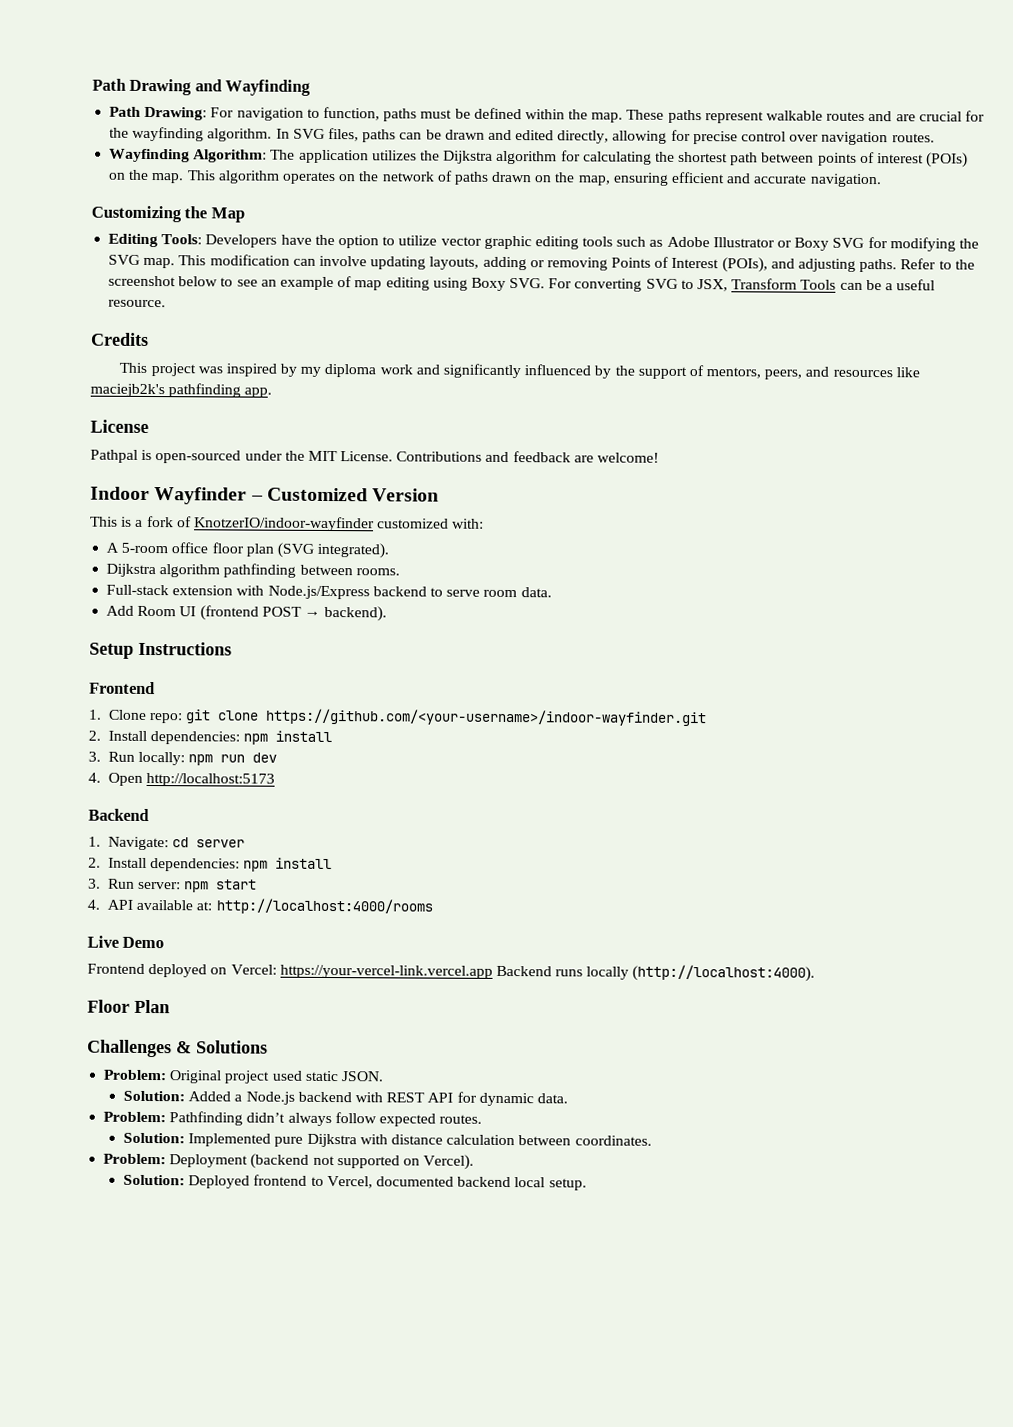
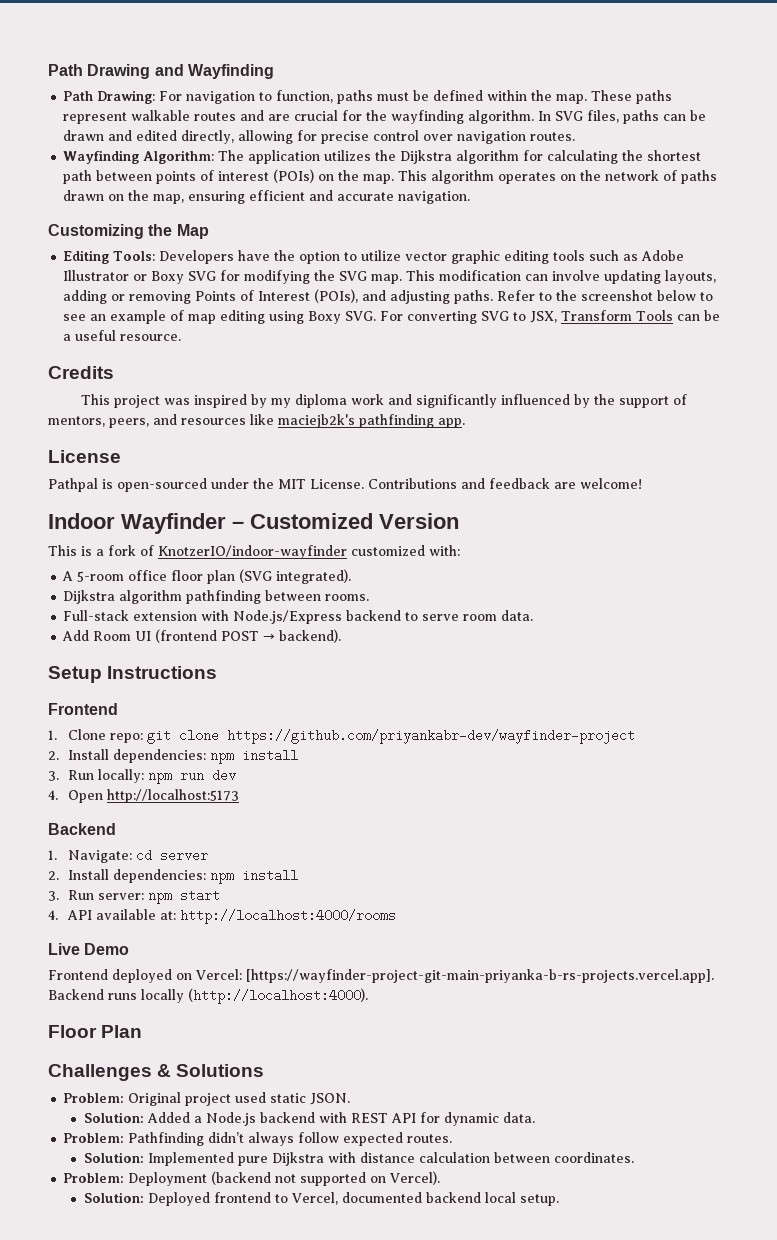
- 1. Clone repo: git clone https://github.com/<your-username>/indoor-wayfinder.git
+ 1. Clone repo: git clone https://github.com/priyankabr-dev/wayfinder-project
- Frontend deployed on Vercel: https://your-vercel-link.vercel.app Backend runs locally (http://localhost:4000).
+ Frontend deployed on Vercel: [https://wayfinder-project-git-main-priyanka-b-rs-projects.vercel.app]. Backend runs locally (http://localhost:4000).

